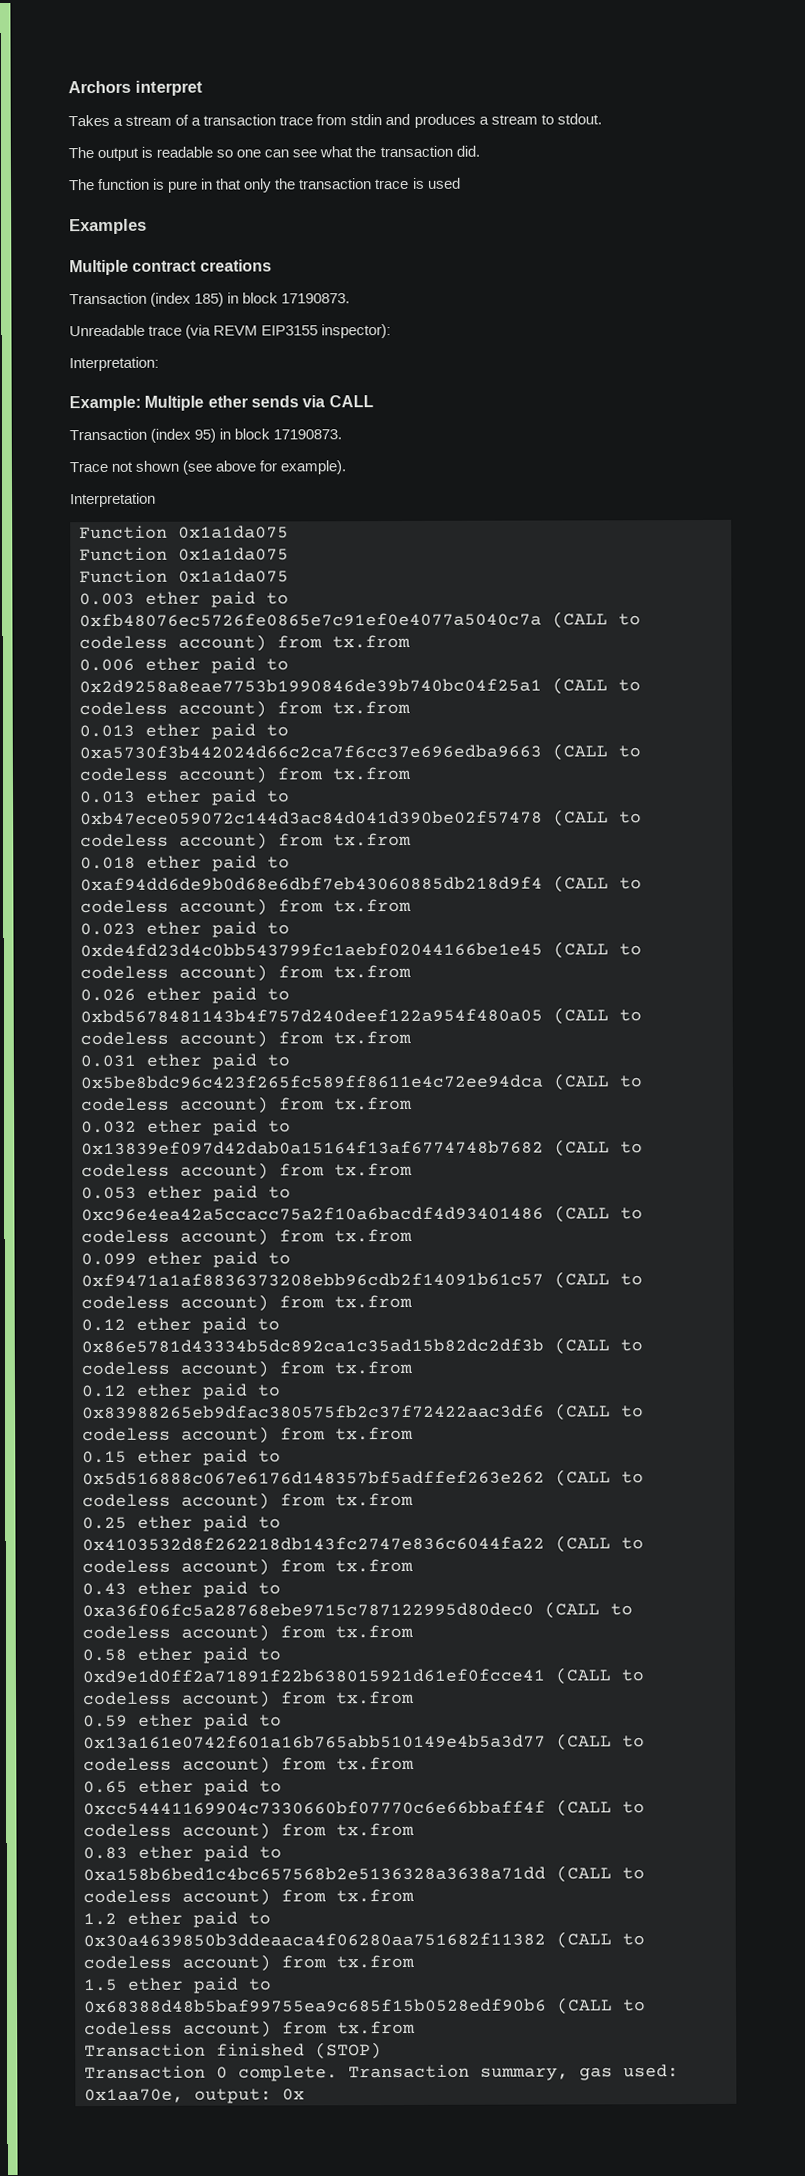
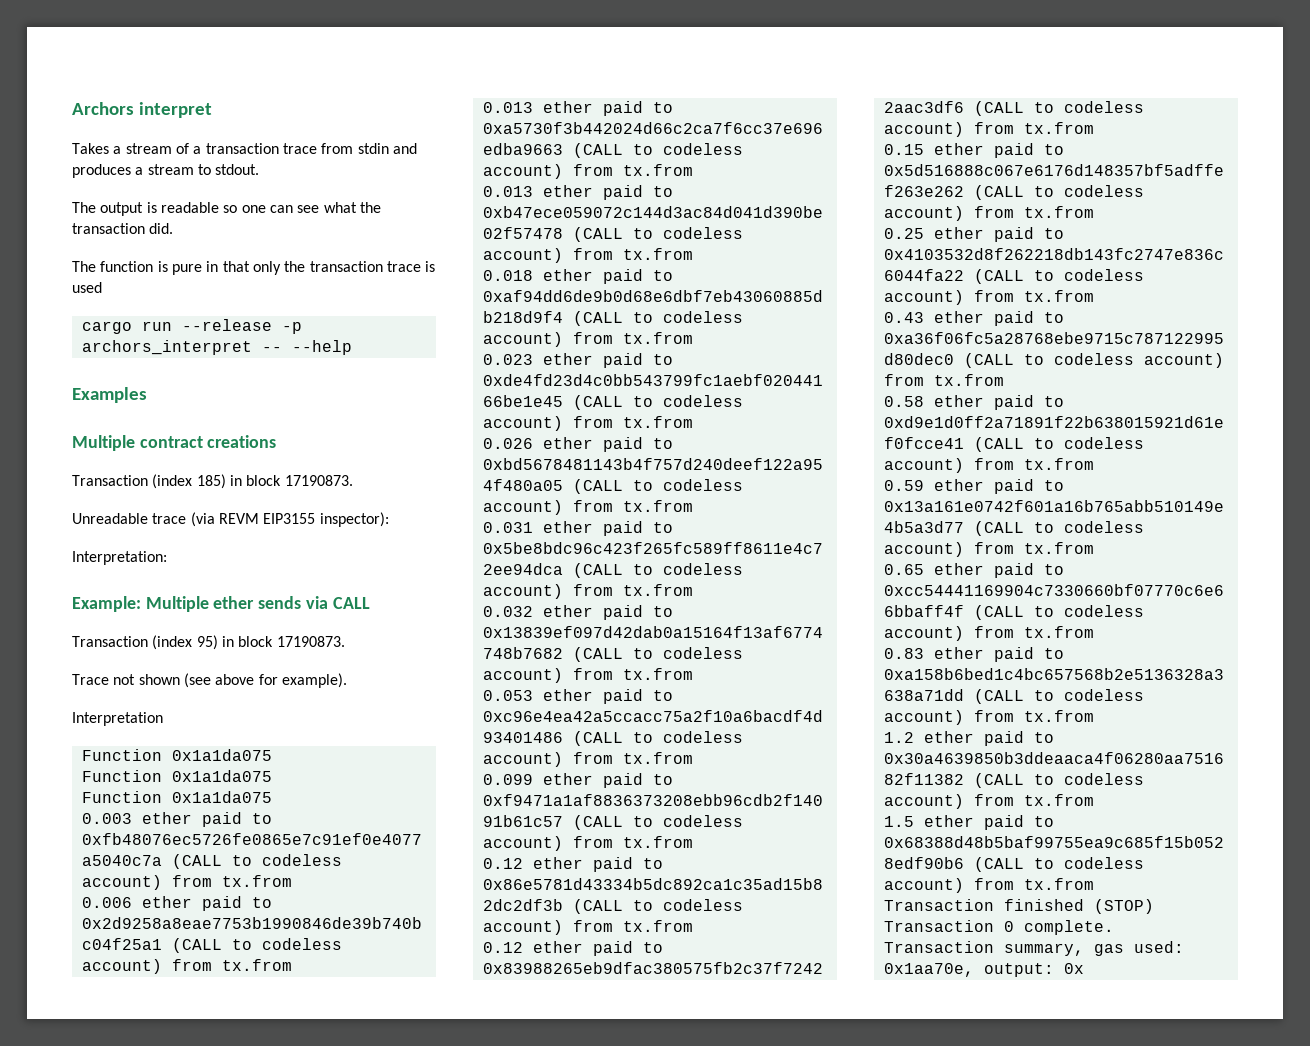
+ cargo run --release -p archors_interpret -- --help

